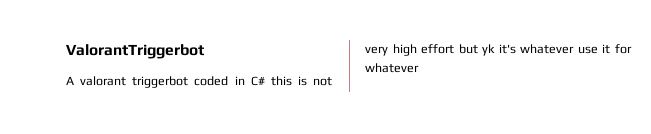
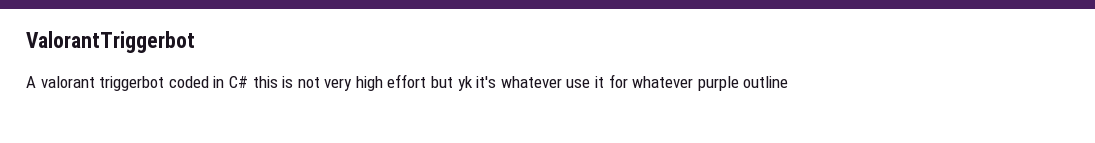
- A valorant triggerbot coded in C# this is not very high effort but yk it's whatever use it for whatever
+ A valorant triggerbot coded in C# this is not very high effort but yk it's whatever use it for whatever purple outline

